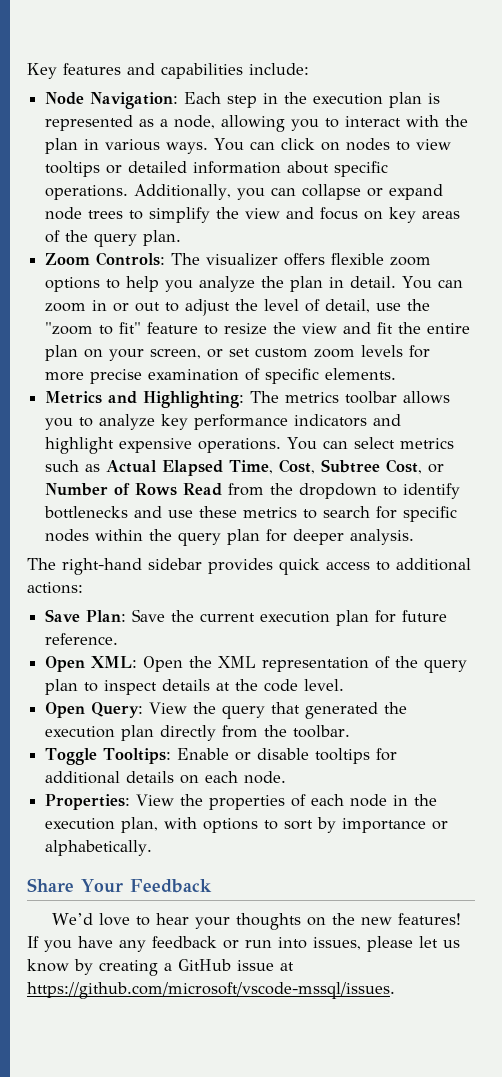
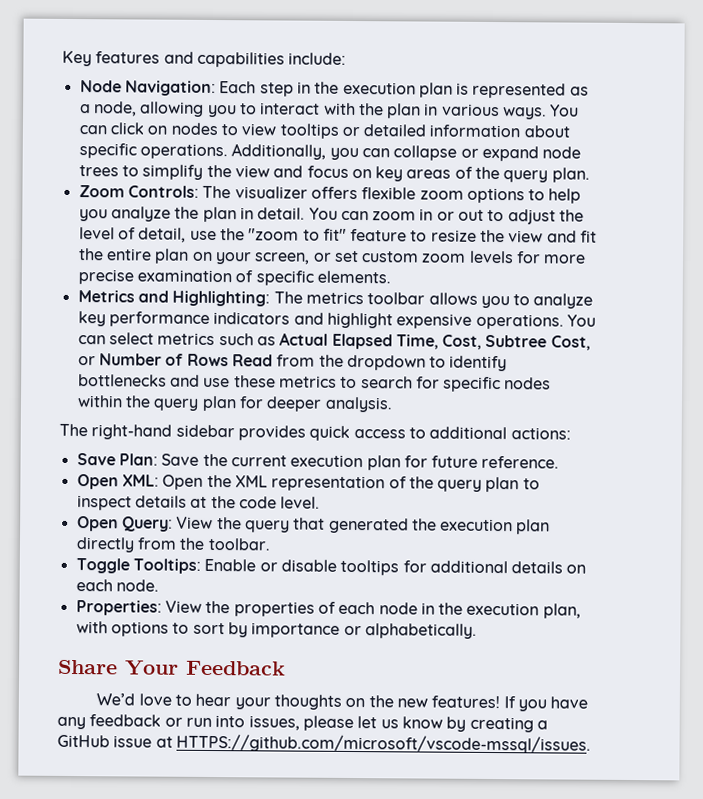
- If you have any feedback or run into issues, please let us know by creating a GitHub issue at https://github.com/microsoft/vscode-mssql/issues.
+ If you have any feedback or run into issues, please let us know by creating a GitHub issue at HTTPS://github.com/microsoft/vscode-mssql/issues.

